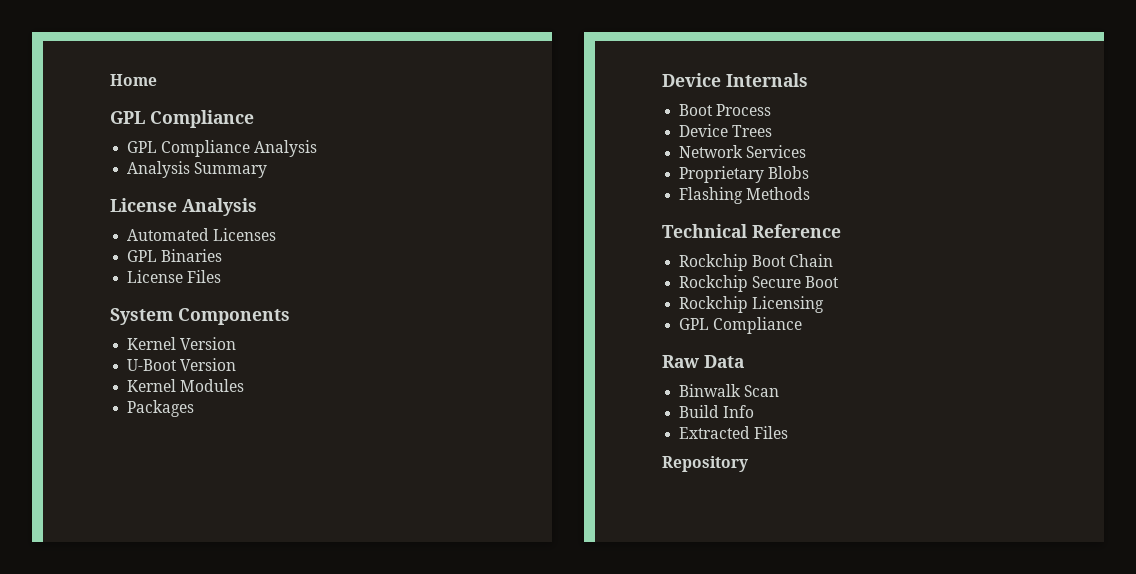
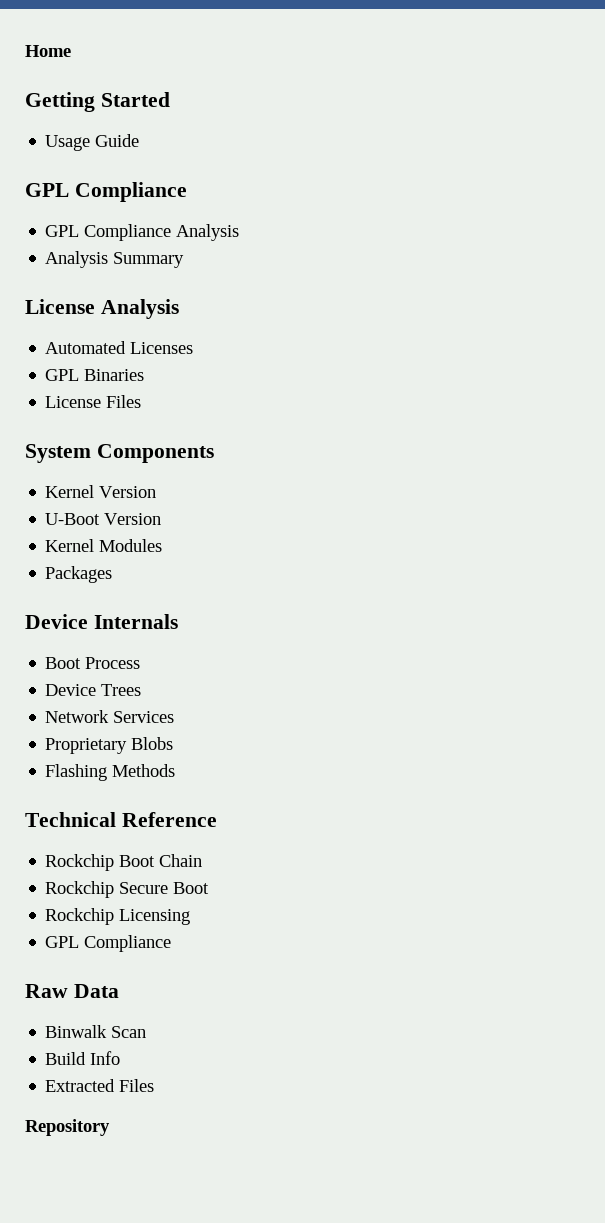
+ Getting Started
+ Usage Guide

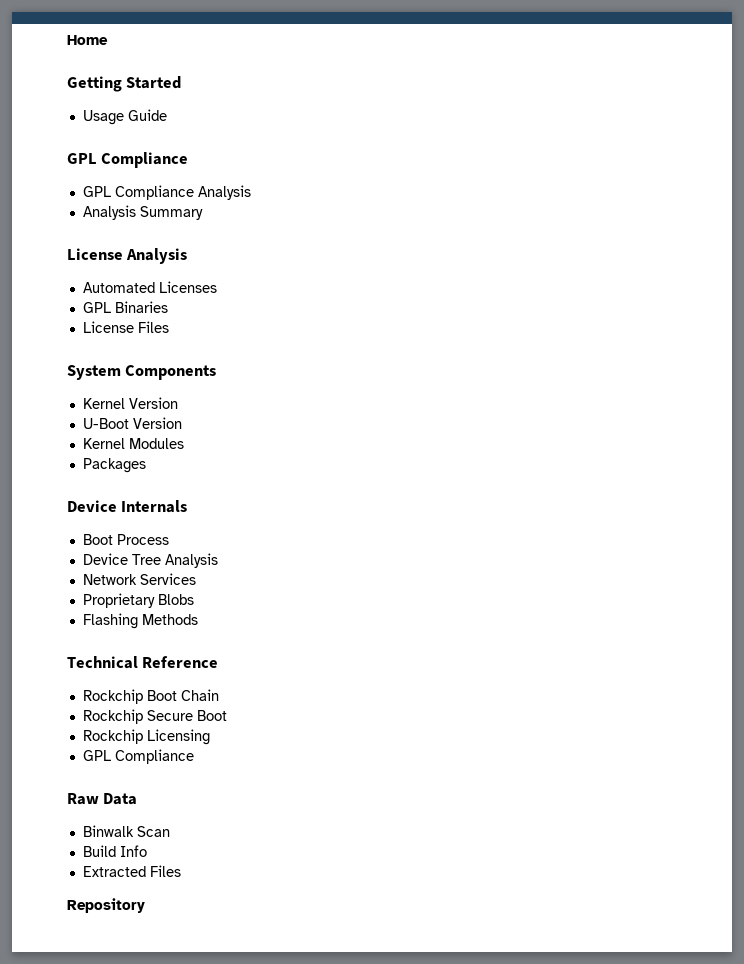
- Device Trees
+ Device Tree Analysis

